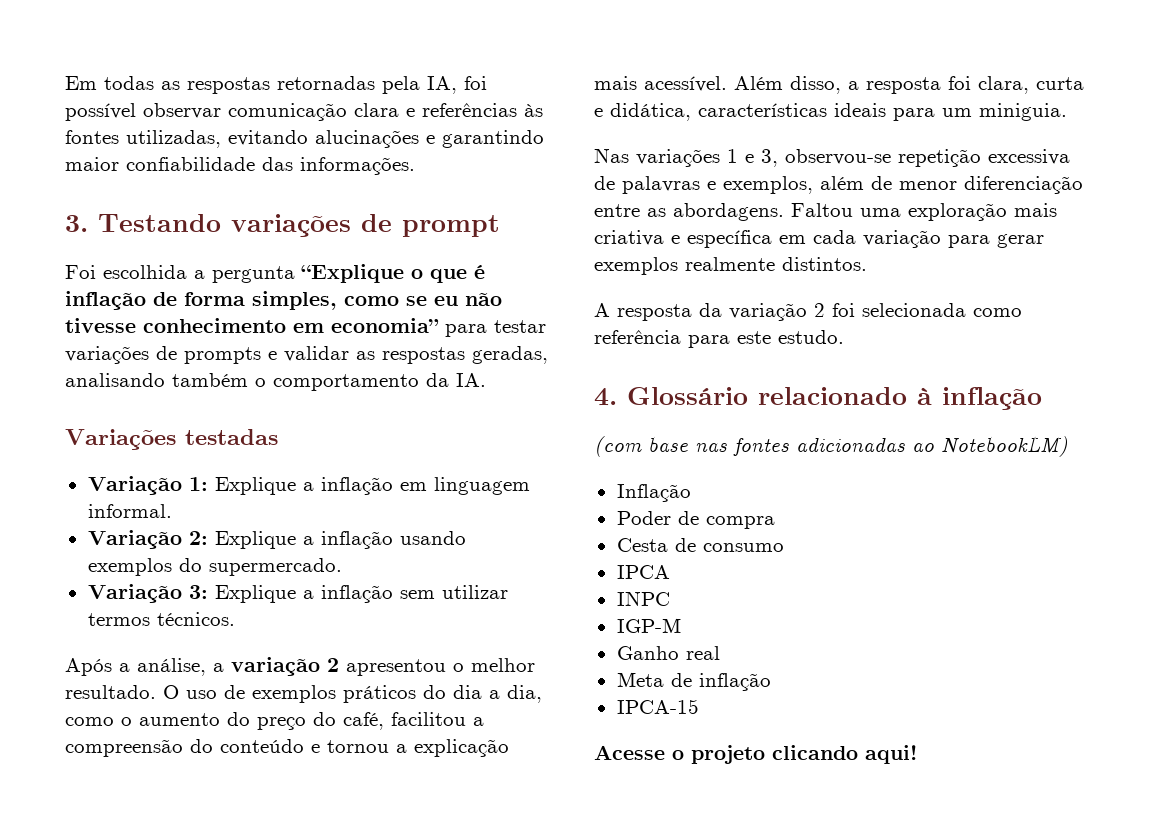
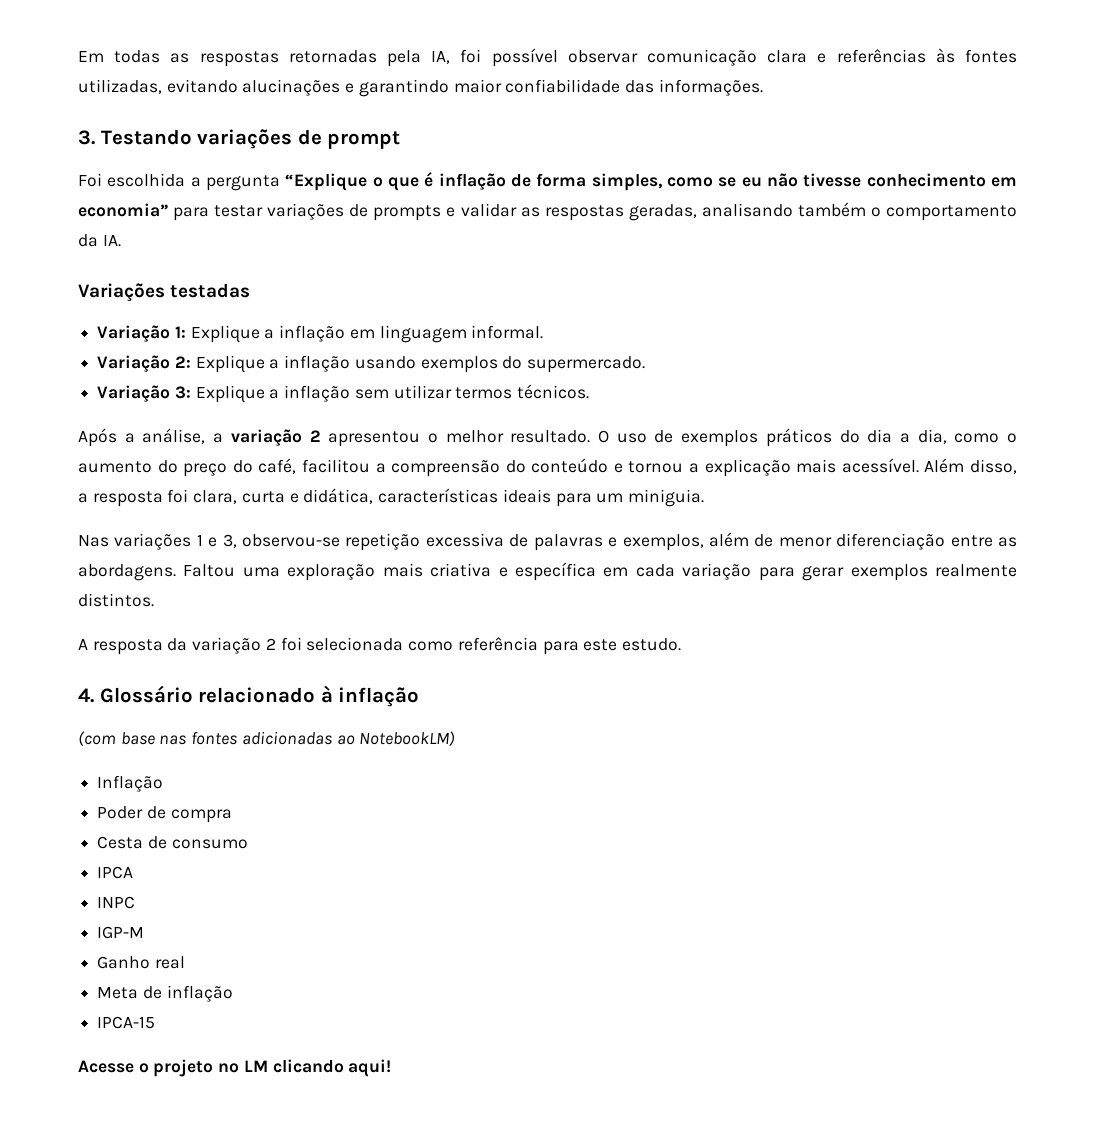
- Acesse o projeto clicando aqui!
+ Acesse o projeto no LM clicando aqui!

